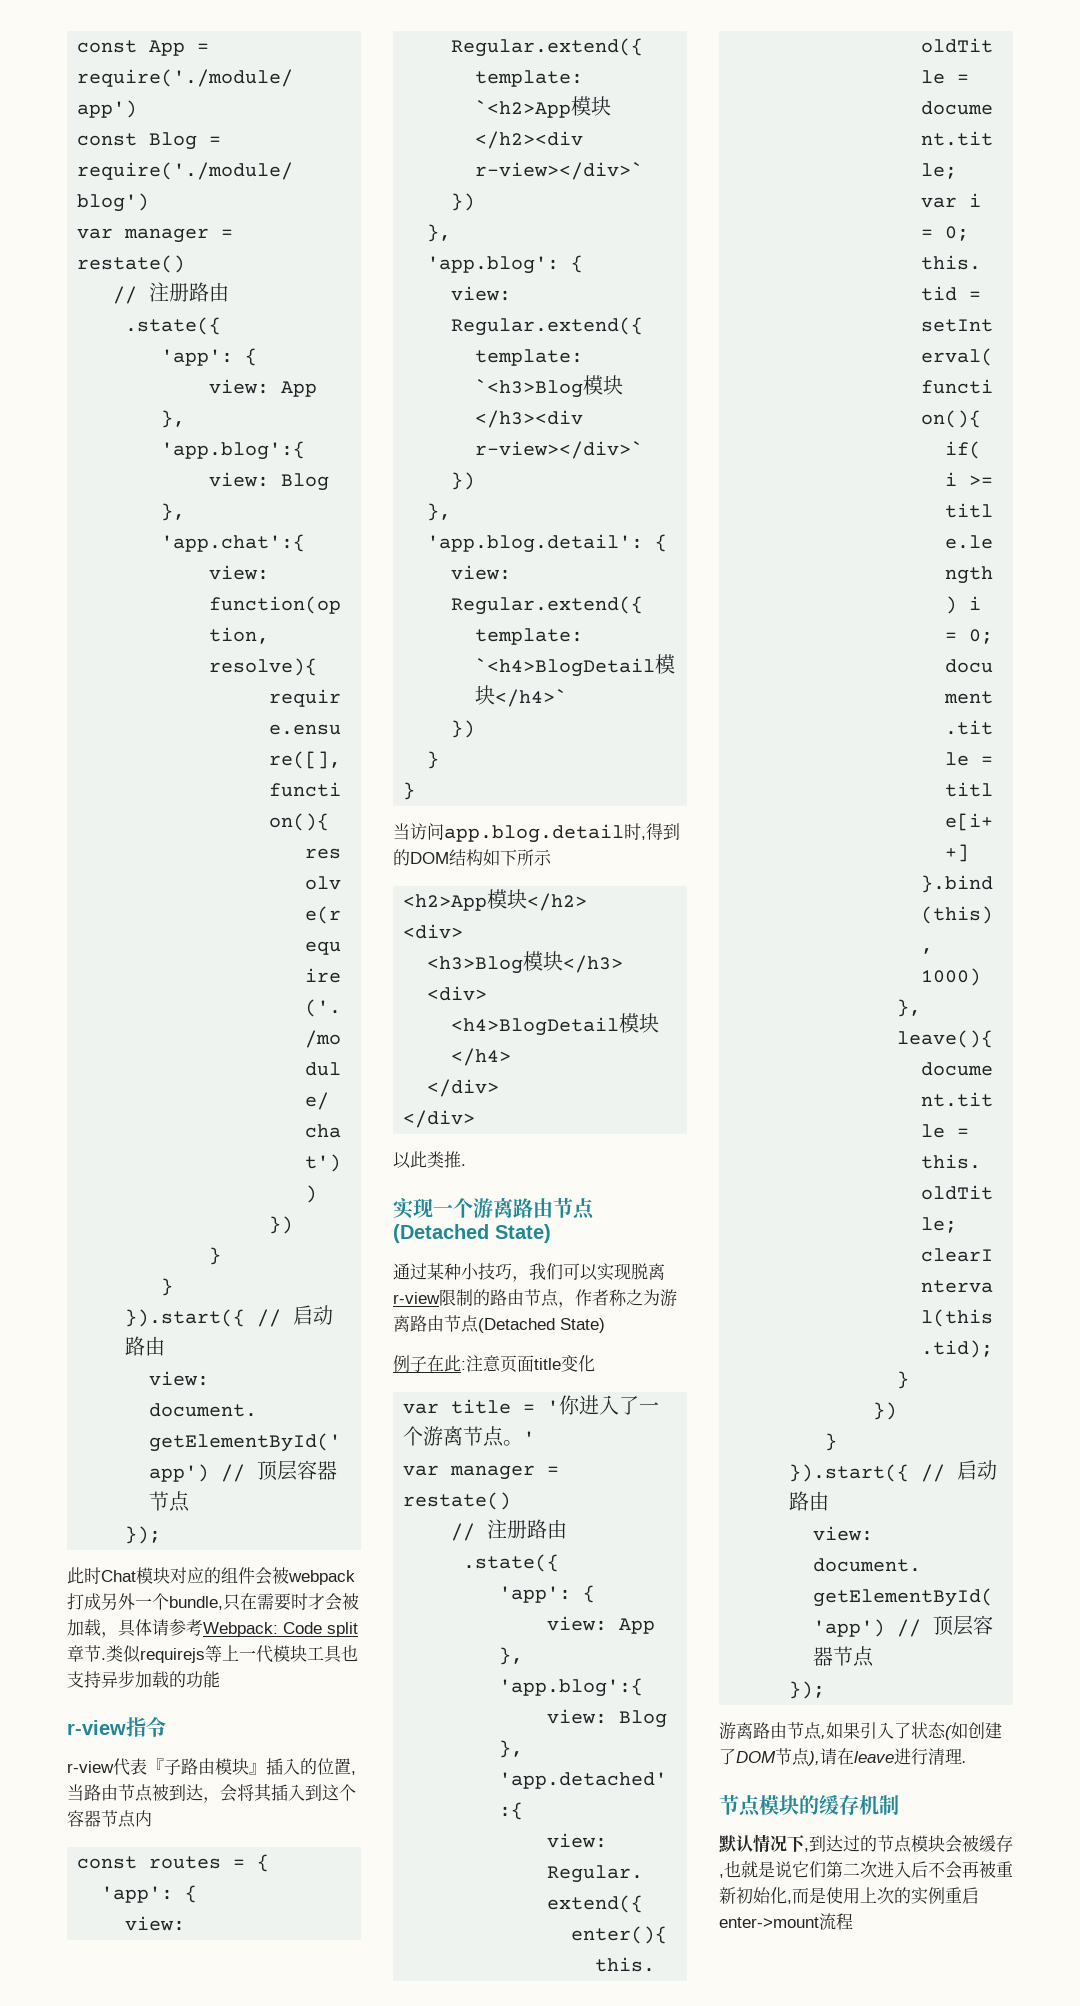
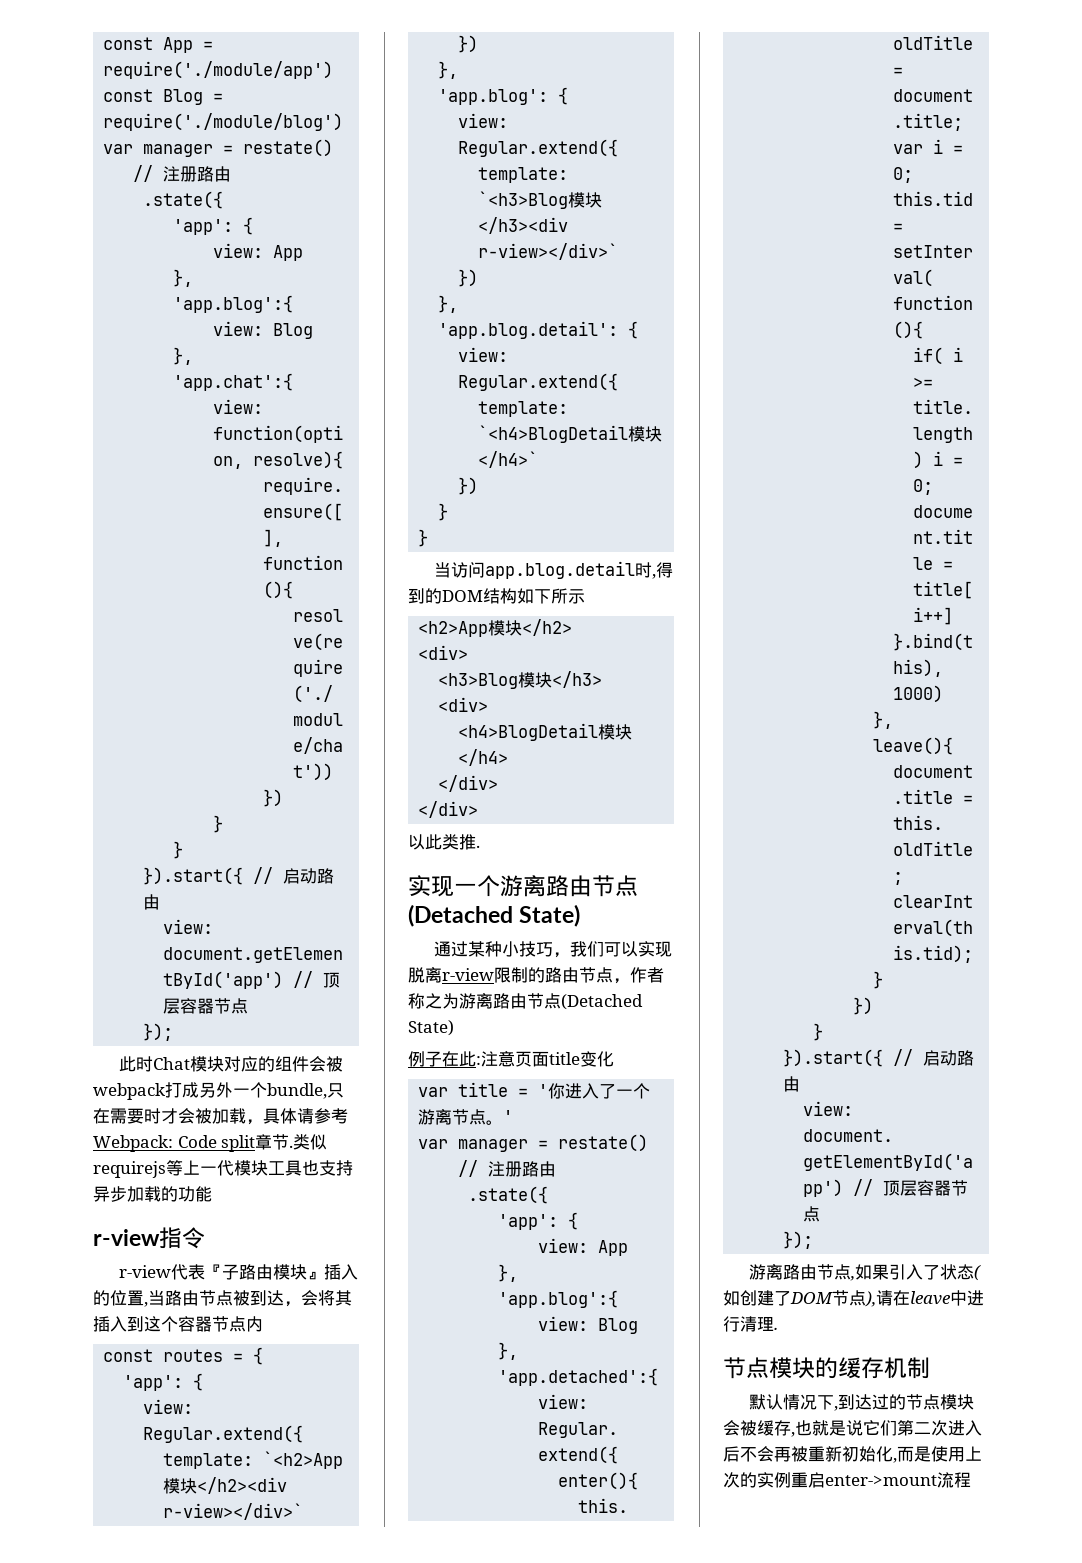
- 游离路由节点,如果引入了状态(如创建了DOM节点),请在leave进行清理.
+ 游离路由节点,如果引入了状态(如创建了DOM节点),请在leave中进行清理.

